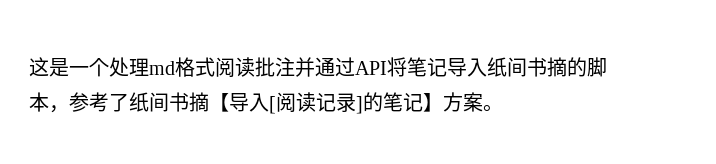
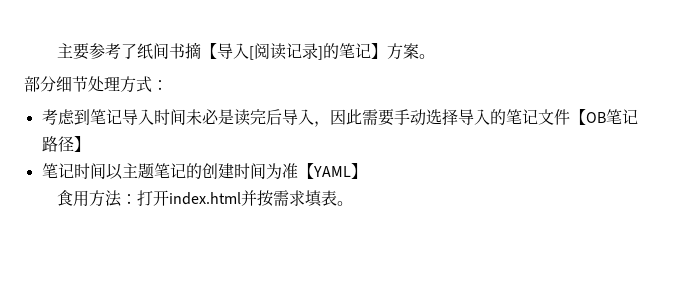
- 这是一个处理md格式阅读批注并通过API将笔记导入纸间书摘的脚本，参考了纸间书摘【导入[阅读记录]的笔记】方案。
+ 主要参考了纸间书摘【导入[阅读记录]的笔记】方案。
+ 部分细节处理方式：
+ 考虑到笔记导入时间未必是读完后导入，因此需要手动选择导入的笔记文件【OB笔记路径】
+ 笔记时间以主题笔记的创建时间为准【YAML】
+ 食用方法：打开index.html并按需求填表。

